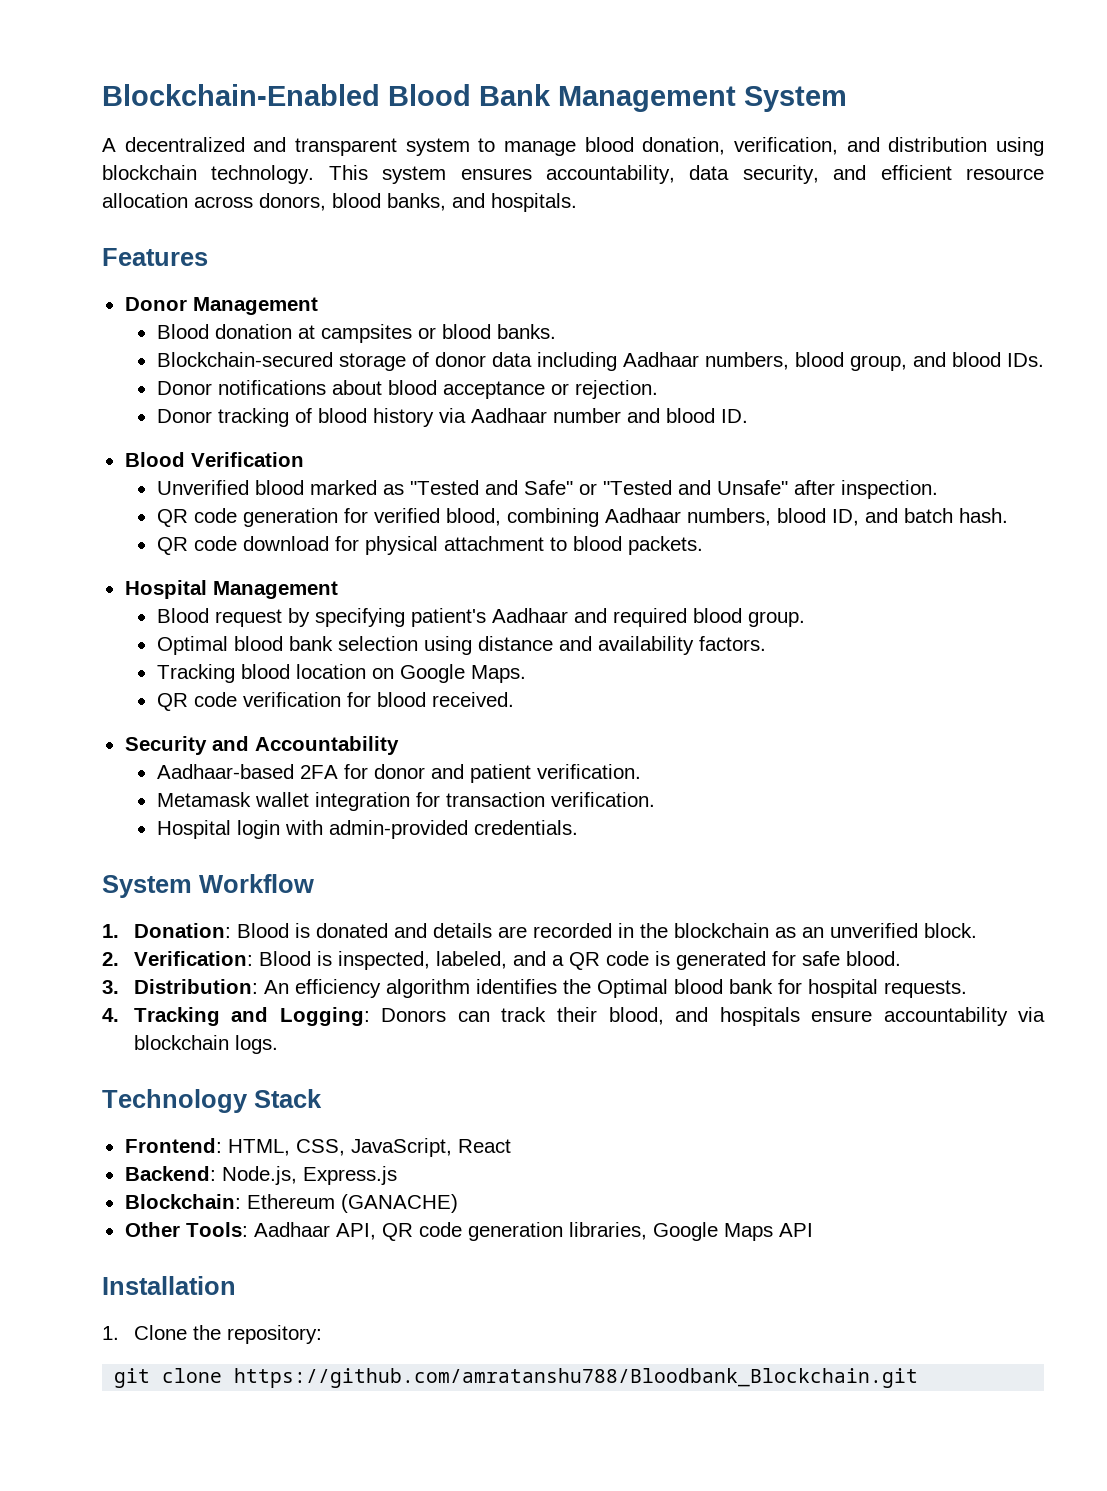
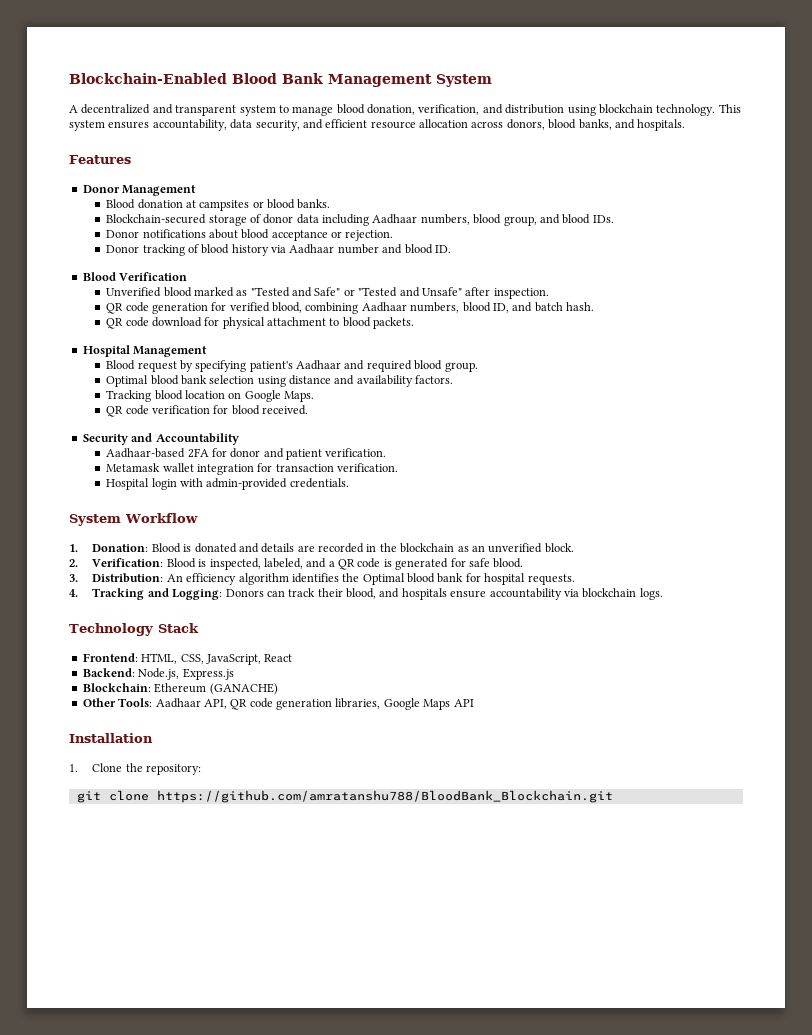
- git clone https://github.com/amratanshu788/Bloodbank_Blockchain.git
+ git clone https://github.com/amratanshu788/BloodBank_Blockchain.git

